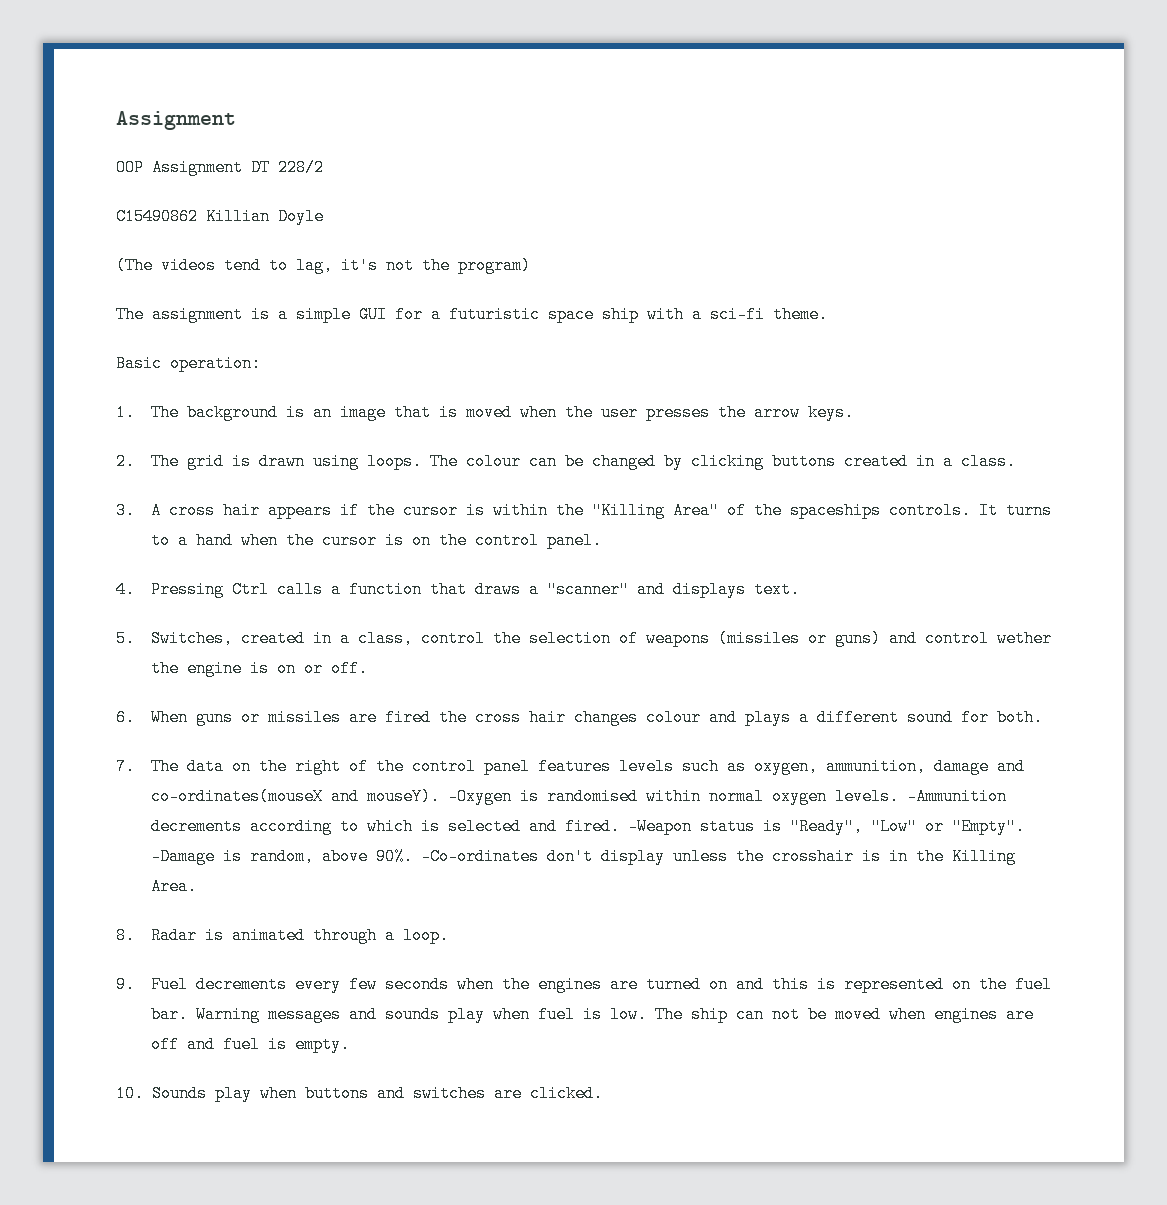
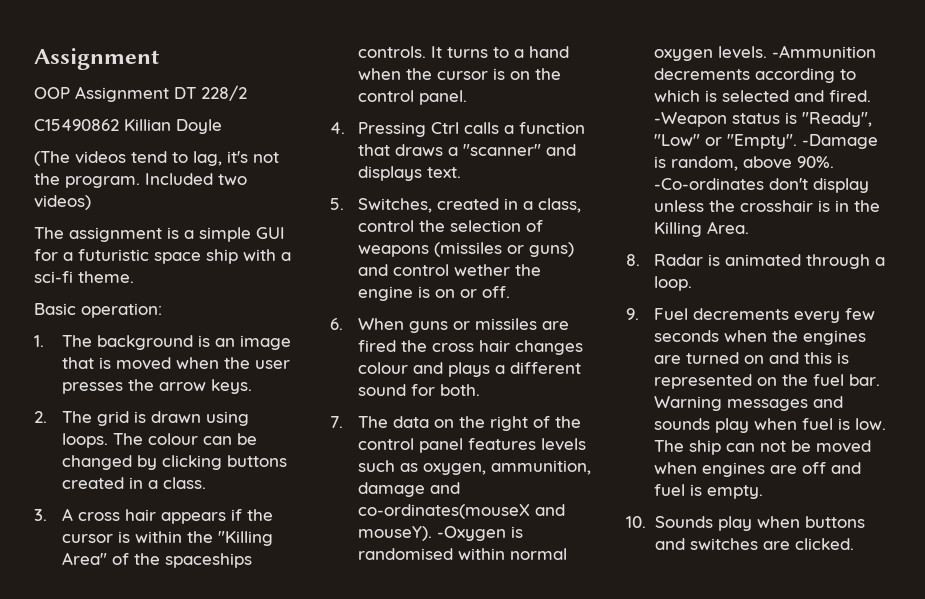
- (The videos tend to lag, it's not the program)
+ (The videos tend to lag, it's not the program. Included two videos)

